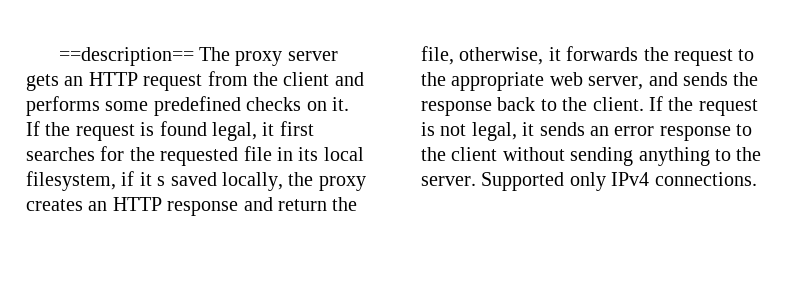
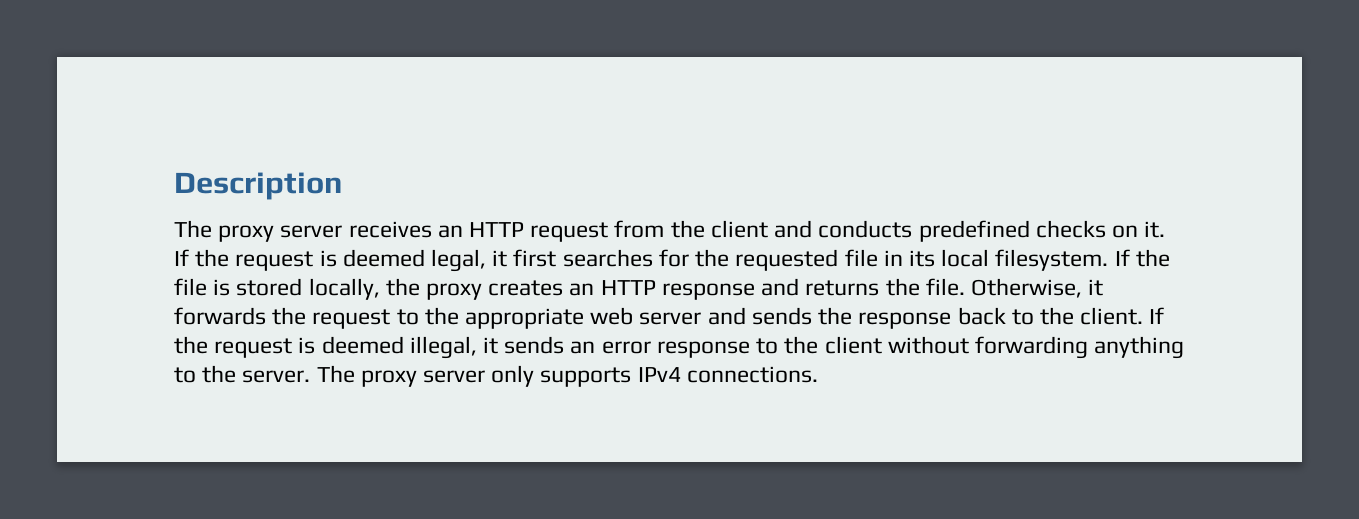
- ==description== The proxy server gets an HTTP request from the client and performs some predefined checks on it.
+ Description
+ The proxy server receives an HTTP request from the client and conducts predefined checks on it.
- If the request is found legal, it first searches for the requested file in its local filesystem, if it s saved locally, the proxy creates an HTTP response and return the file, otherwise, it forwards the request to the appropriate web server, and sends the response back to the client.
+ If the request is deemed legal, it first searches for the requested file in its local filesystem. If the file is stored locally, the proxy creates an HTTP response and returns the file. Otherwise, it forwards the request to the appropriate web server and sends the response back to the client.
- If the request is not legal, it sends an error response to the client without sending anything to the server.
+ If the request is deemed illegal, it sends an error response to the client without forwarding anything to the server.
- Supported only IPv4 connections.
+ The proxy server only supports IPv4 connections.

